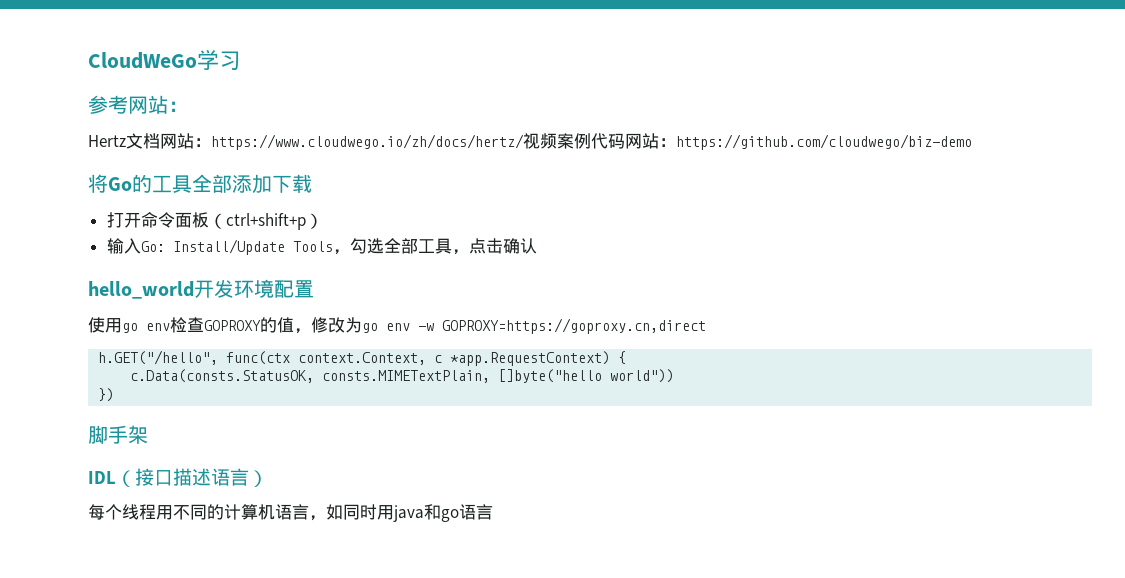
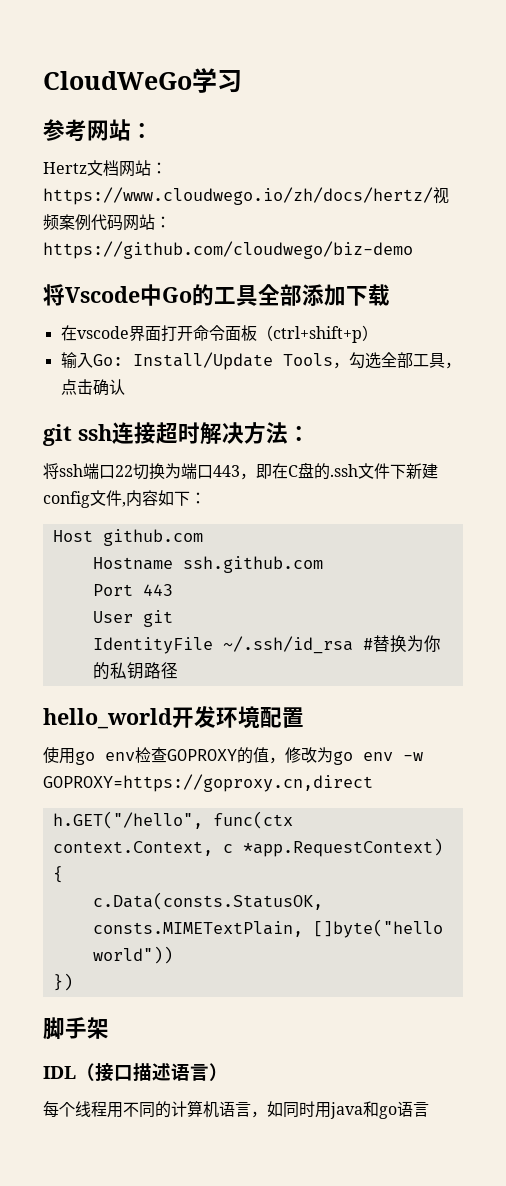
- 将Go的工具全部添加下载
+ 将Vscode中Go的工具全部添加下载
- 打开命令面板（ctrl+shift+p）
+ 在vscode界面打开命令面板（ctrl+shift+p）
+ git ssh连接超时解决方法：
+ 将ssh端口22切换为端口443，即在C盘的.ssh文件下新建config文件,内容如下：
+ Host github.com
+ Hostname ssh.github.com
+ Port 443
+ User git
+ IdentityFile ~/.ssh/id_rsa #替换为你的私钥路径

